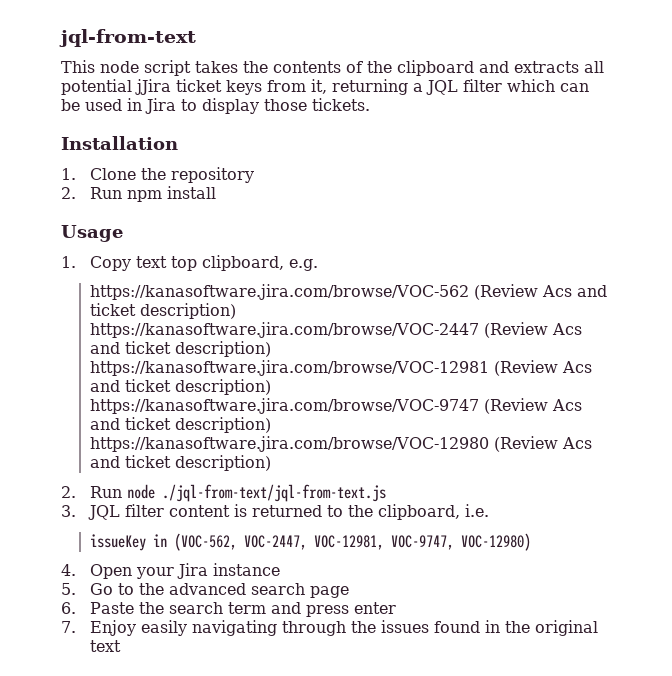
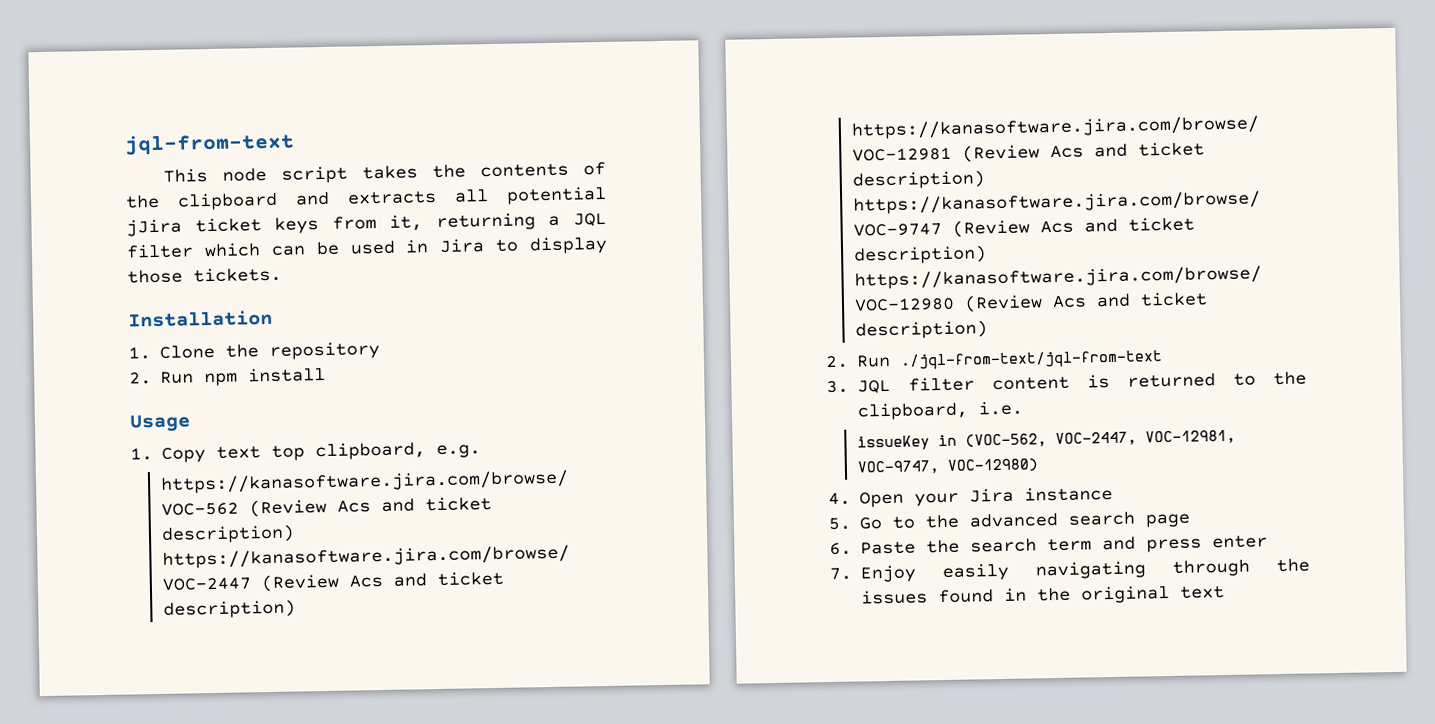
- 2. Run node ./jql-from-text/jql-from-text.js
+ 2. Run ./jql-from-text/jql-from-text

